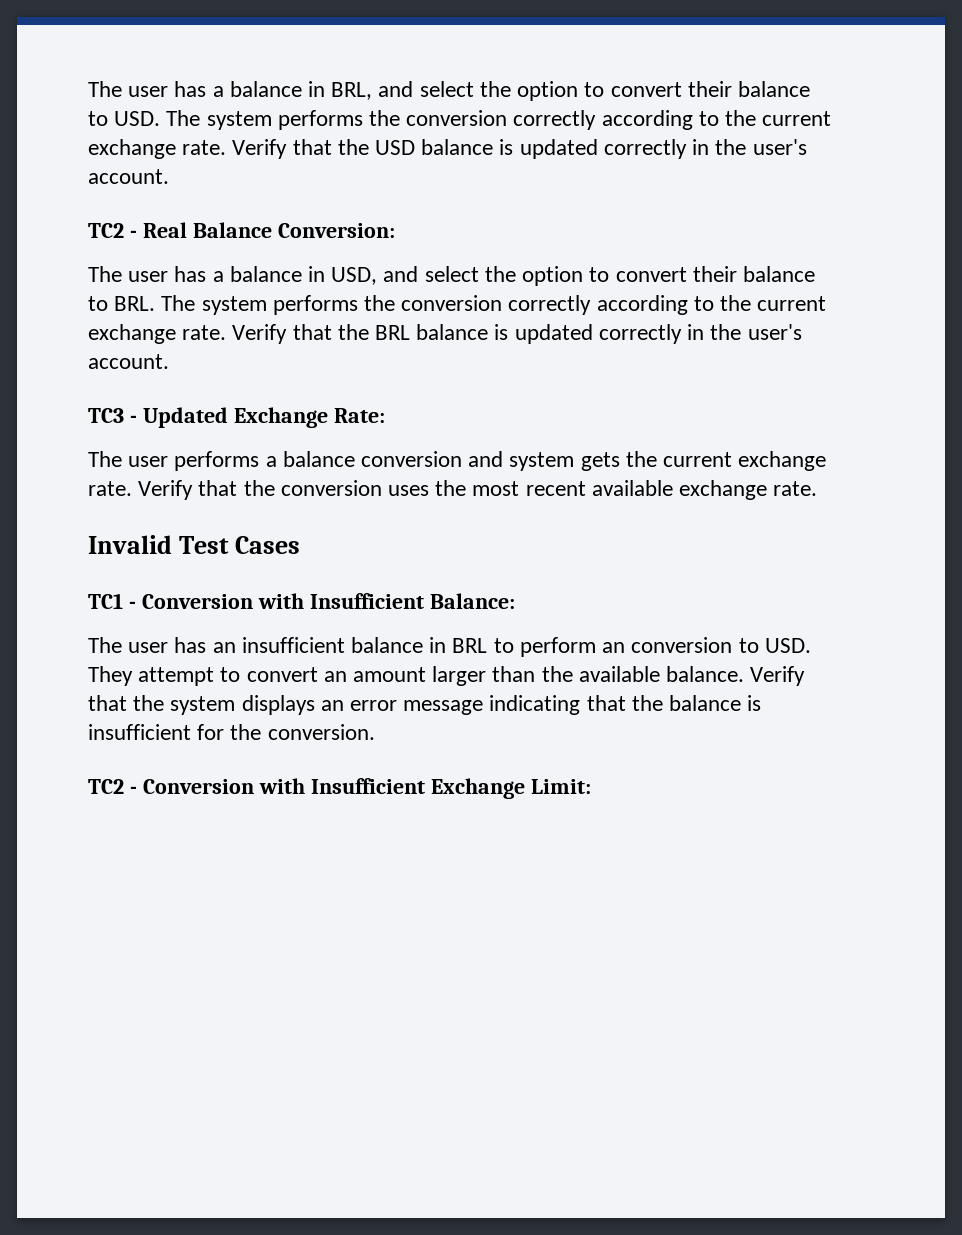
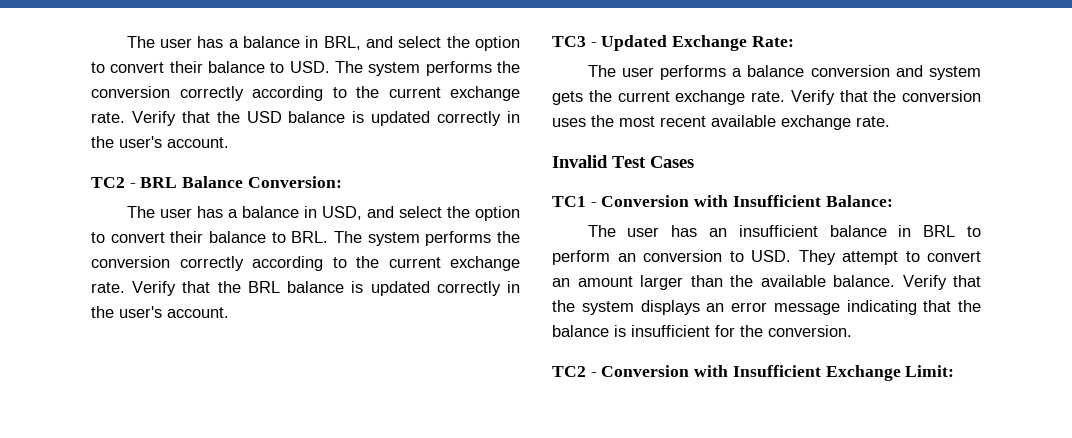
- TC2 - Real Balance Conversion:
+ TC2 - BRL Balance Conversion:

